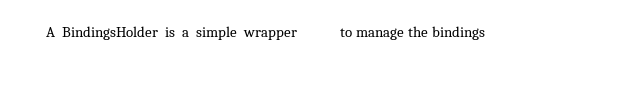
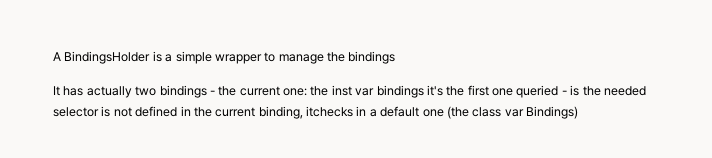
+ It has actually two bindings - the current one: the inst var bindings it's the first one queried - is the needed selector is not defined in the current binding, itchecks in a default one (the class var Bindings)

